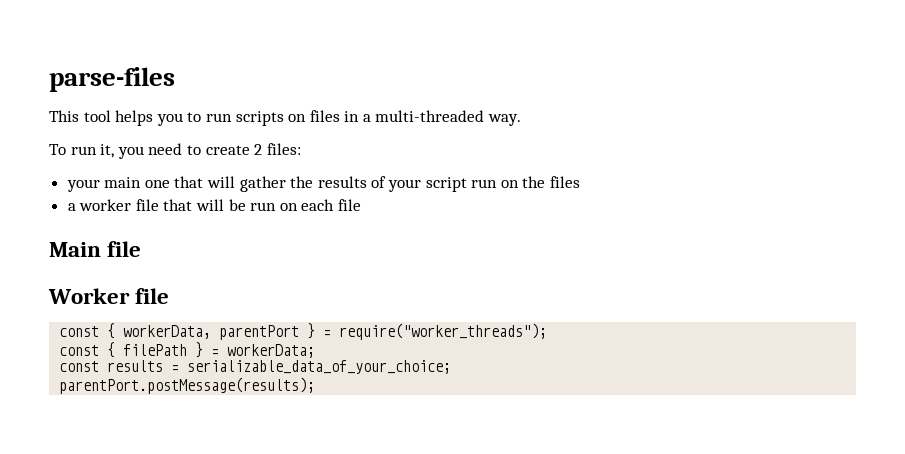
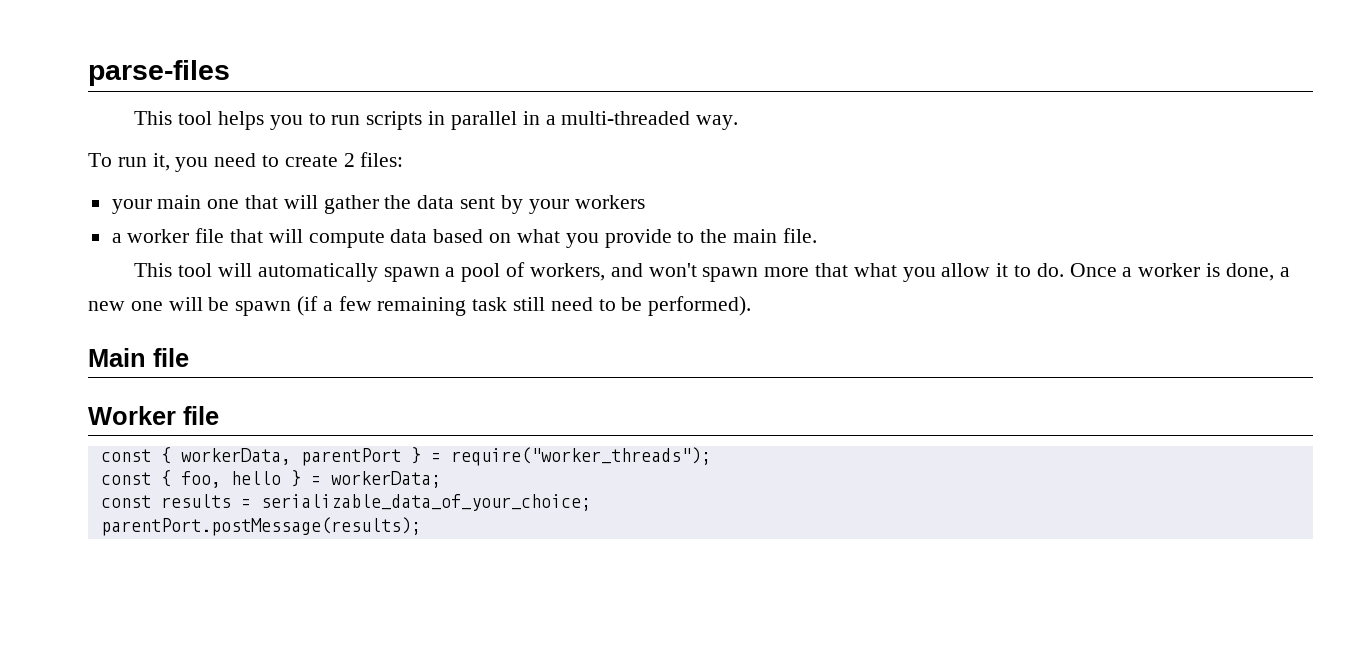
- This tool helps you to run scripts on files in a multi-threaded way.
+ This tool helps you to run scripts in parallel in a multi-threaded way.
- your main one that will gather the results of your script run on the files
+ your main one that will gather the data sent by your workers
- a worker file that will be run on each file
+ a worker file that will compute data based on what you provide to the main file.
+ This tool will automatically spawn a pool of workers, and won't spawn more that what you allow it to do. Once a worker is done, a new one will be spawn (if a few remaining task still need to be performed).
- const { filePath } = workerData;
+ const { foo, hello } = workerData;

